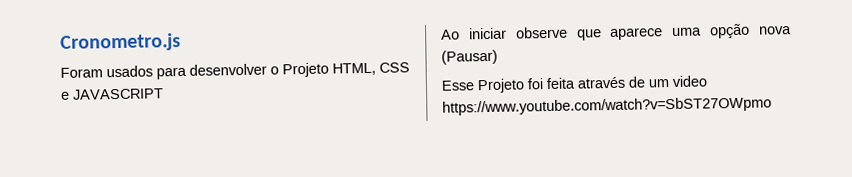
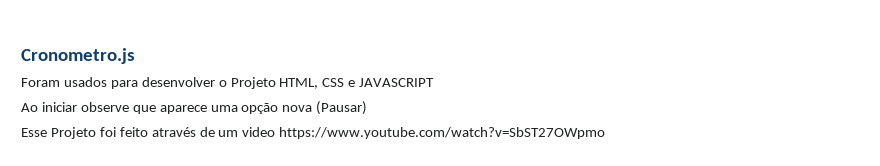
- Esse Projeto foi feita através de um video https://www.youtube.com/watch?v=SbST27OWpmo
+ Esse Projeto foi feito através de um video https://www.youtube.com/watch?v=SbST27OWpmo

